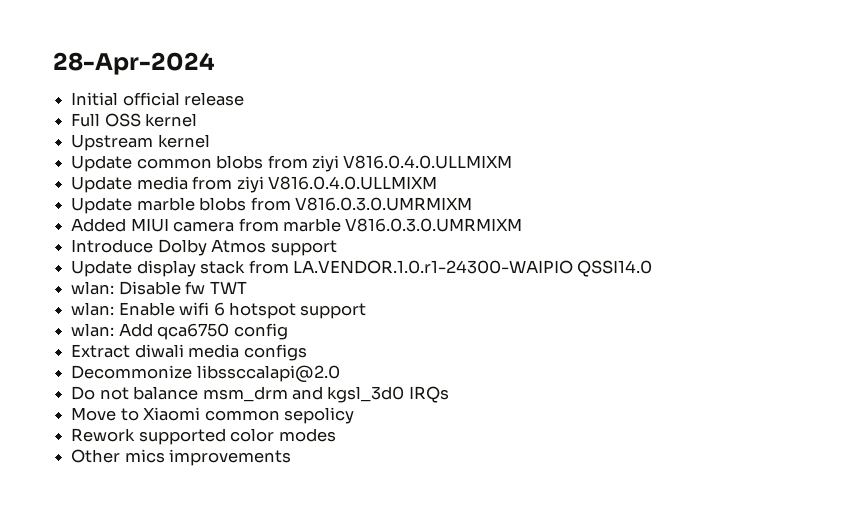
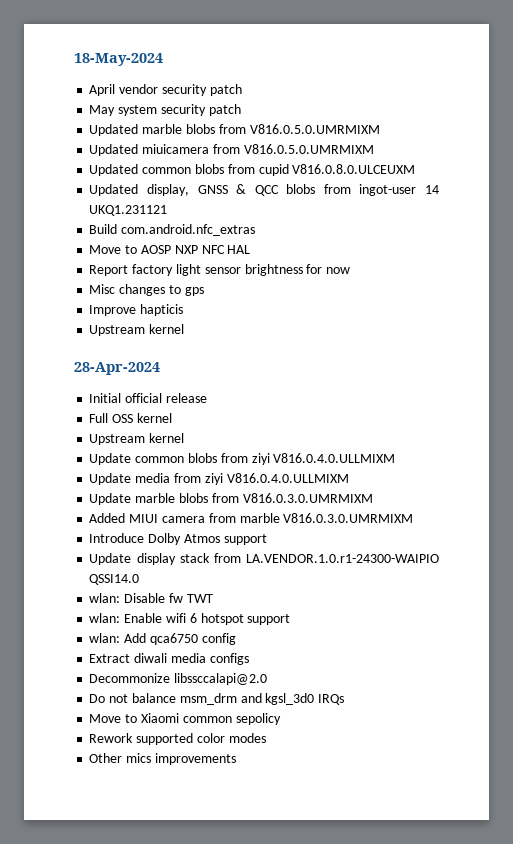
+ 18-May-2024
+ April vendor security patch
+ May system security patch
+ Updated marble blobs from V816.0.5.0.UMRMIXM
+ Updated miuicamera from V816.0.5.0.UMRMIXM
+ Updated common blobs from cupid V816.0.8.0.ULCEUXM
+ Updated display, GNSS & QCC blobs from ingot-user 14 UKQ1.231121
+ Build com.android.nfc_extras
+ Move to AOSP NXP NFC HAL
+ Report factory light sensor brightness for now
+ Misc changes to gps
+ Improve hapticis
+ Upstream kernel

